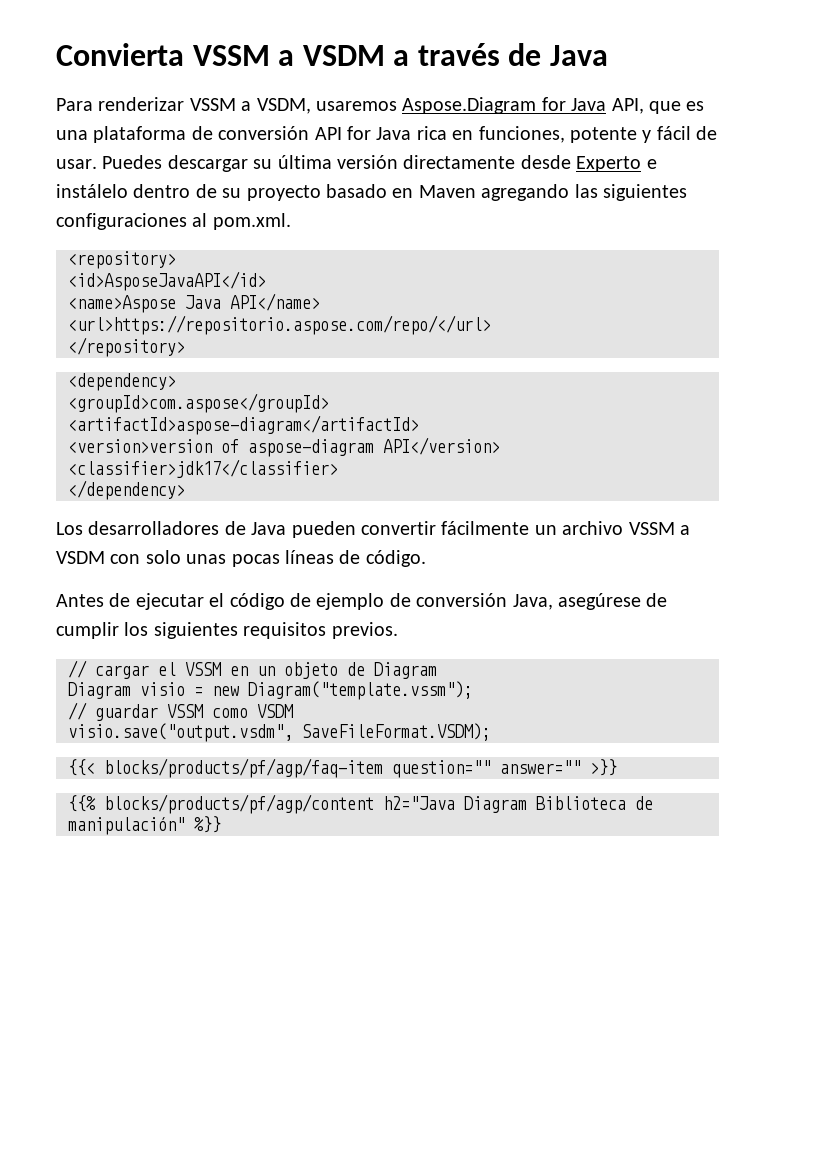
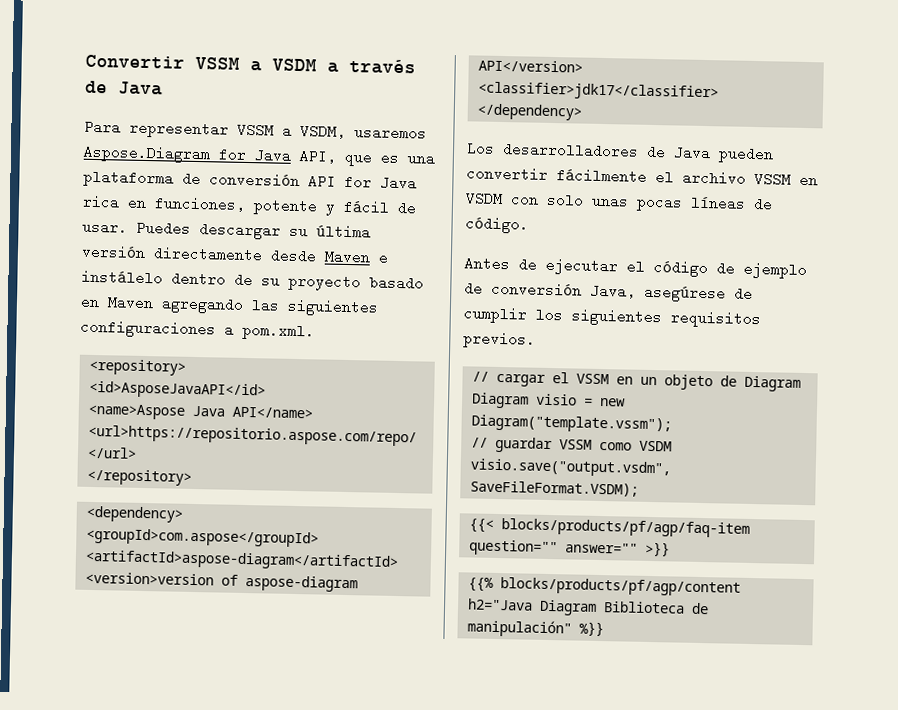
- Convierta VSSM a VSDM a través de Java
+ Convertir VSSM a VSDM a través de Java
- Para renderizar VSSM a VSDM, usaremos Aspose.Diagram for Java API, que es una plataforma de conversión API for Java rica en funciones, potente y fácil de usar.
+ Para representar VSSM a VSDM, usaremos Aspose.Diagram for Java API, que es una plataforma de conversión API for Java rica en funciones, potente y fácil de usar.
- Puedes descargar su última versión directamente desde Experto e instálelo dentro de su proyecto basado en Maven agregando las siguientes configuraciones al pom.xml.
+ Puedes descargar su última versión directamente desde Maven e instálelo dentro de su proyecto basado en Maven agregando las siguientes configuraciones a pom.xml.
- Los desarrolladores de Java pueden convertir fácilmente un archivo VSSM a VSDM con solo unas pocas líneas de código.
+ Los desarrolladores de Java pueden convertir fácilmente el archivo VSSM en VSDM con solo unas pocas líneas de código.

